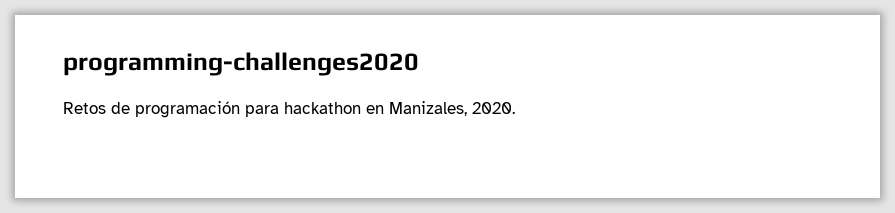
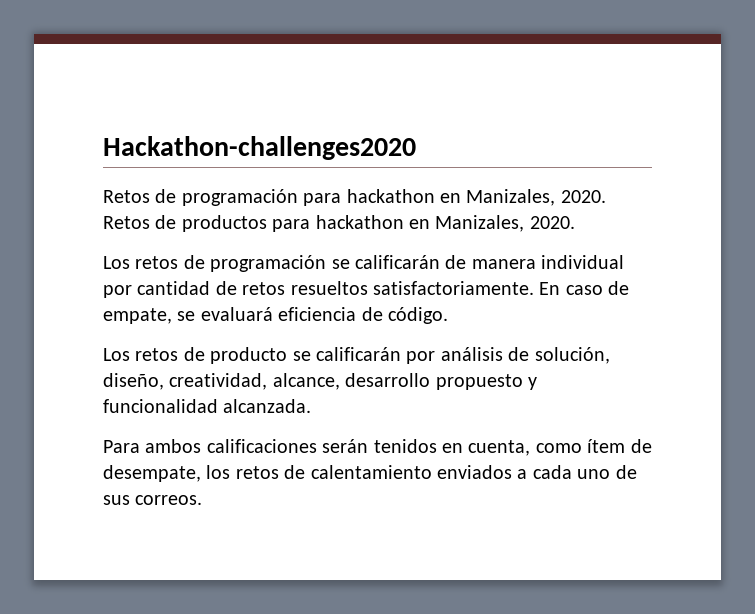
- programming-challenges2020
+ Hackathon-challenges2020
+ Retos de productos para hackathon en Manizales, 2020.
+ Los retos de programación se calificarán de manera individual por cantidad de retos resueltos satisfactoriamente. En caso de empate, se evaluará eficiencia de código.
+ Los retos de producto se calificarán por análisis de solución, diseño, creatividad, alcance, desarrollo propuesto y funcionalidad alcanzada.
+ Para ambos calificaciones serán tenidos en cuenta, como ítem de desempate, los retos de calentamiento enviados a cada uno de sus correos.

